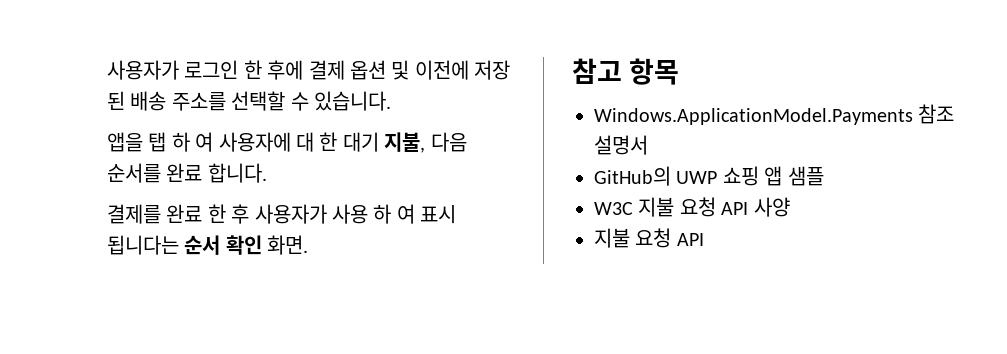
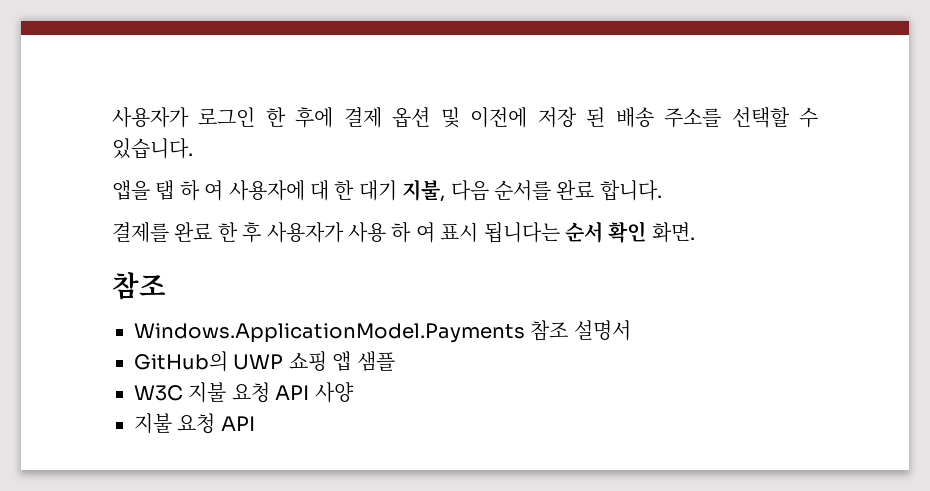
  결제를 완료 한 후 사용자가 사용 하 여 표시 됩니다는 순서 확인 화면.
- 참고 항목
+ 참조

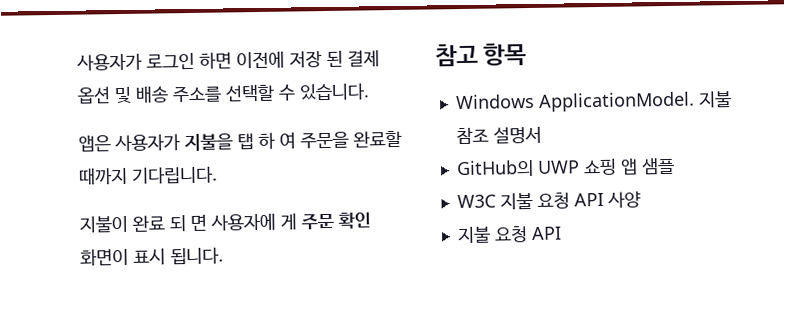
- 사용자가 로그인 한 후에 결제 옵션 및 이전에 저장 된 배송 주소를 선택할 수 있습니다.
+ 사용자가 로그인 하면 이전에 저장 된 결제 옵션 및 배송 주소를 선택할 수 있습니다.
- 앱을 탭 하 여 사용자에 대 한 대기 지불, 다음 순서를 완료 합니다.
- 결제를 완료 한 후 사용자가 사용 하 여 표시 됩니다는 순서 확인 화면.
- 참조
- Windows.ApplicationModel.Payments 참조 설명서
+ 앱은 사용자가 지불을 탭 하 여 주문을 완료할 때까지 기다립니다.
+ 지불이 완료 되 면 사용자에 게 주문 확인 화면이 표시 됩니다.
+ 참고 항목
+ Windows ApplicationModel. 지불 참조 설명서

